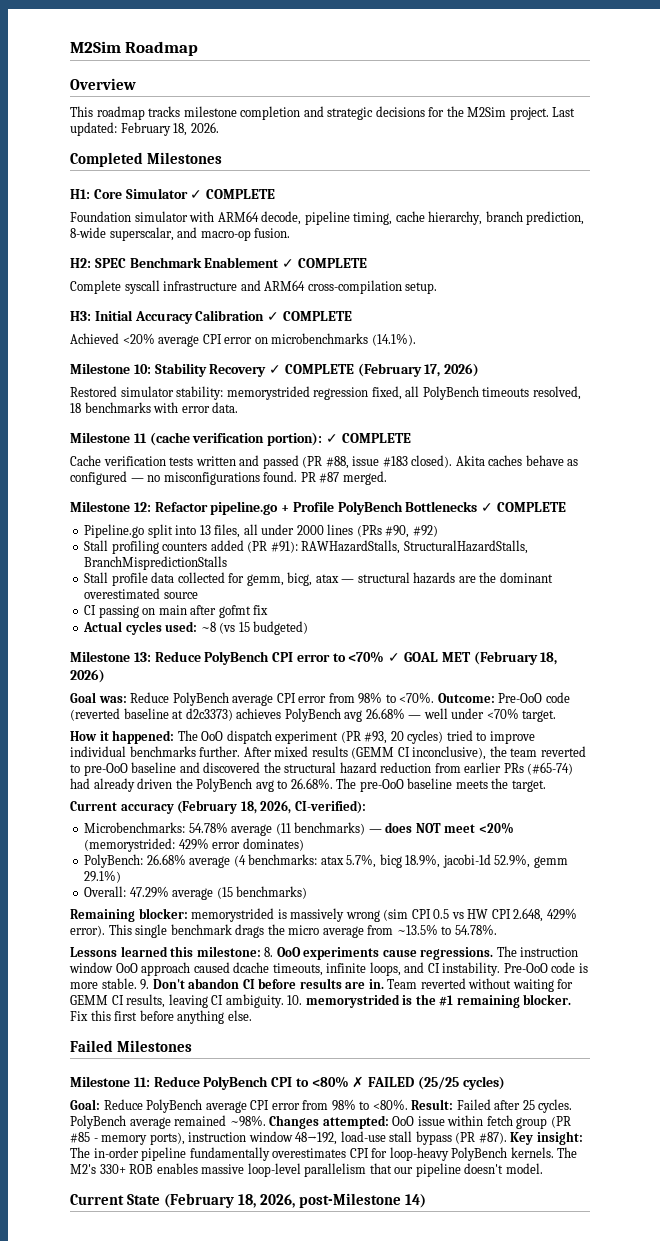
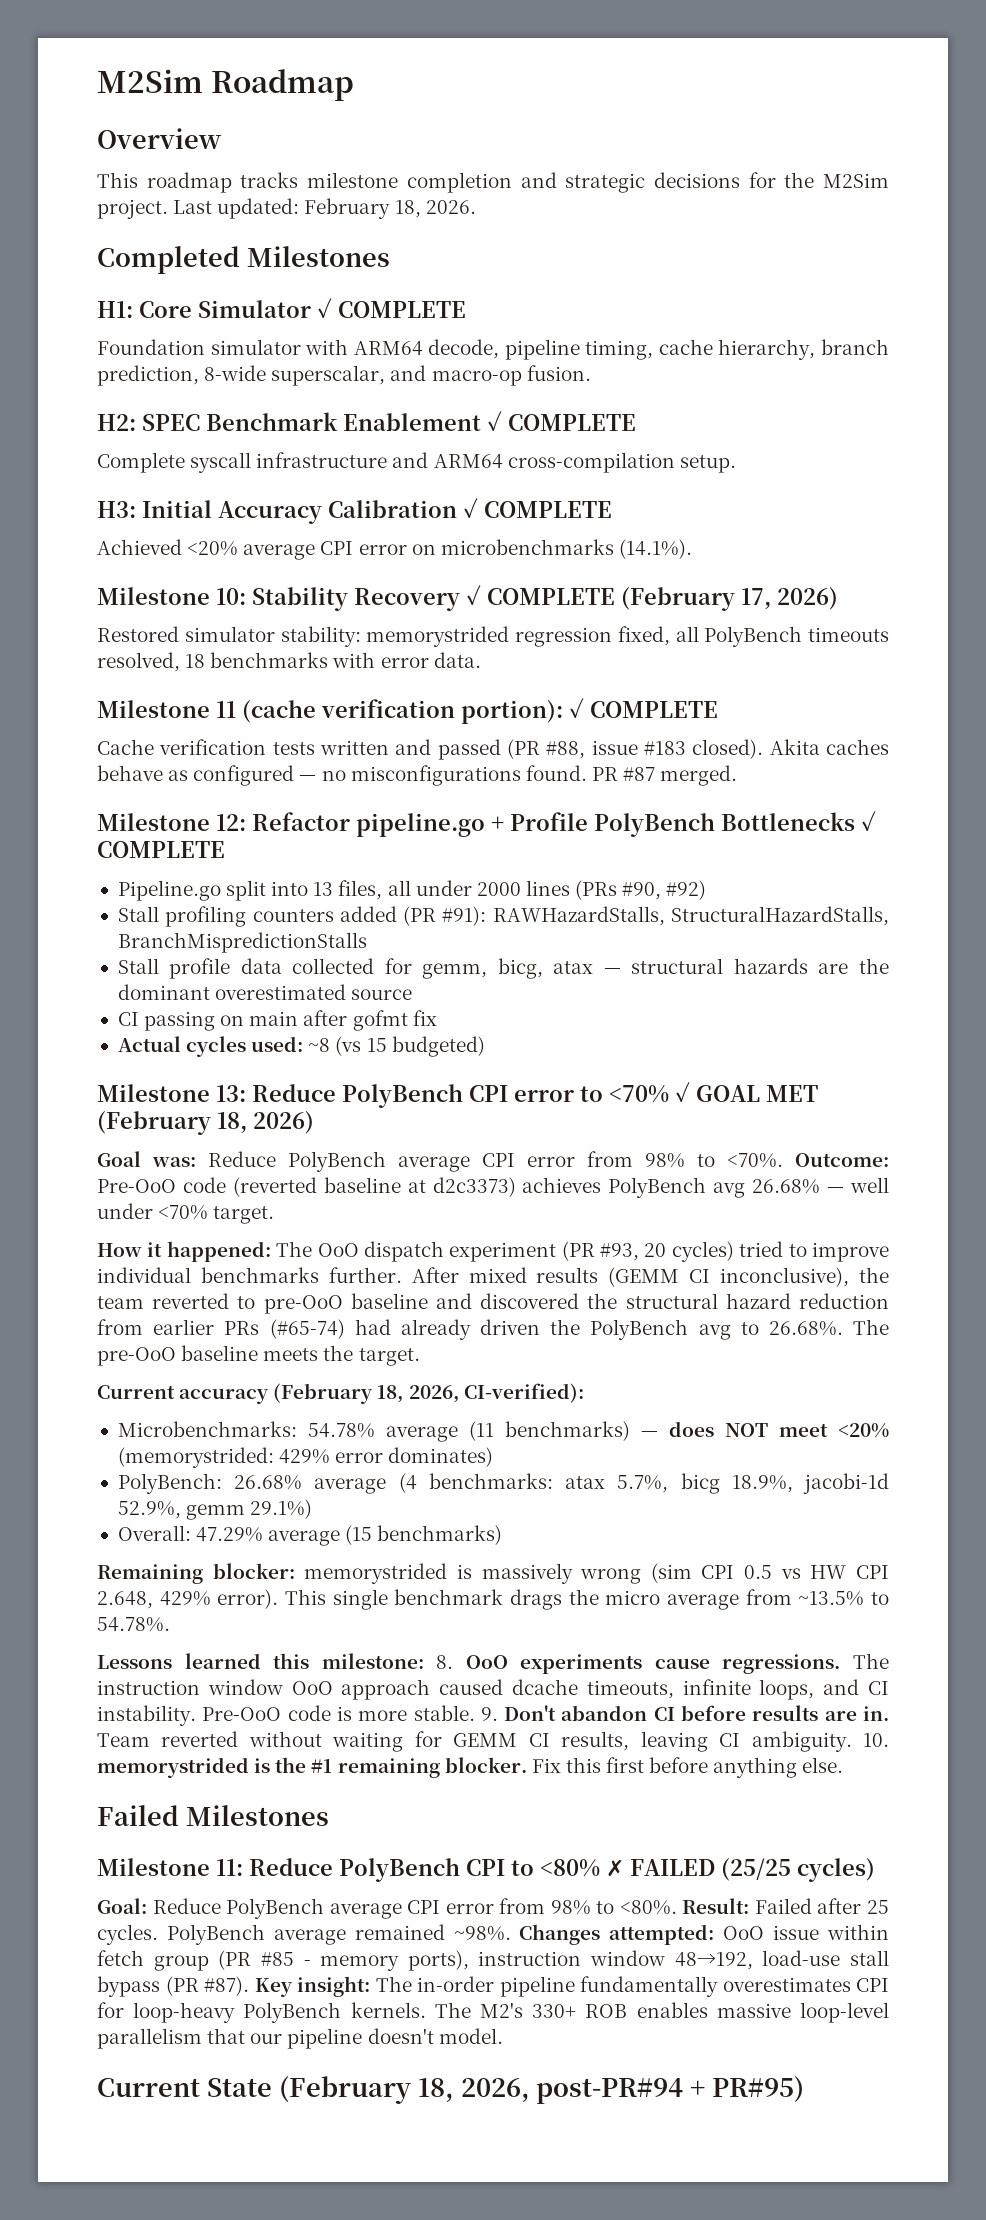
- Current State (February 18, 2026, post-Milestone 14)
+ Current State (February 18, 2026, post-PR#94 + PR#95)

